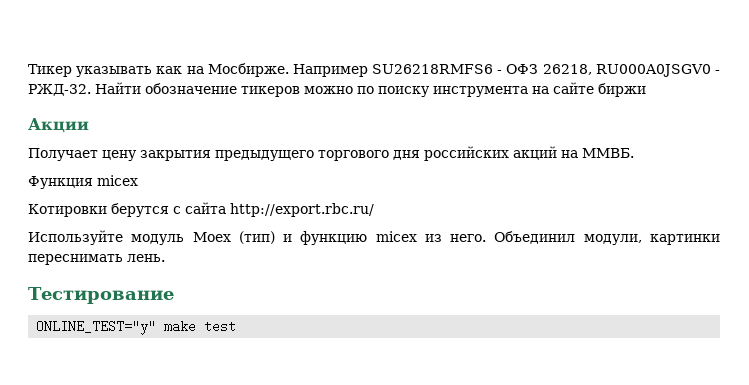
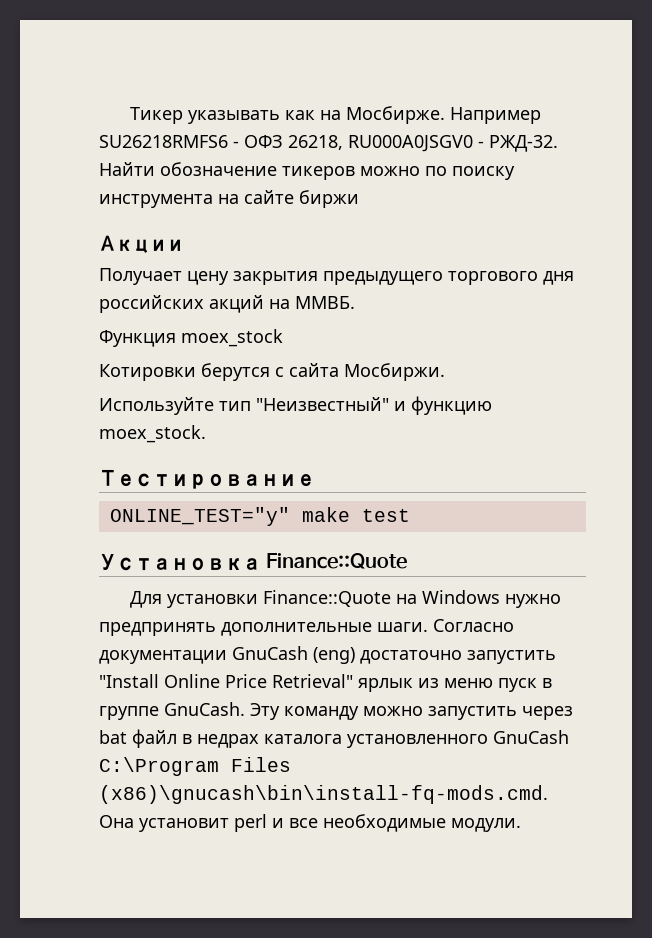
- Функция micex
+ Функция moex_stock
- Котировки берутся с сайта http://export.rbc.ru/
+ Котировки берутся с сайта Мосбиржи.
- Используйте модуль Moex (тип) и функцию micex из него. Объединил модули, картинки переснимать лень.
+ Используйте тип "Неизвестный" и функцию moex_stock.
  Тестирование
  ONLINE_TEST="y" make test
+ Установка Finance::Quote
+ Для установки Finance::Quote на Windows нужно предпринять дополнительные шаги. Согласно документации GnuCash (eng) достаточно запустить "Install Online Price Retrieval" ярлык из меню пуск в группе GnuCash. Эту команду можно запустить через bat файл в недрах каталога установленного GnuCash C:\Program Files (x86)\gnucash\bin\install-fq-mods.cmd. Она установит perl и все необходимые модули.

